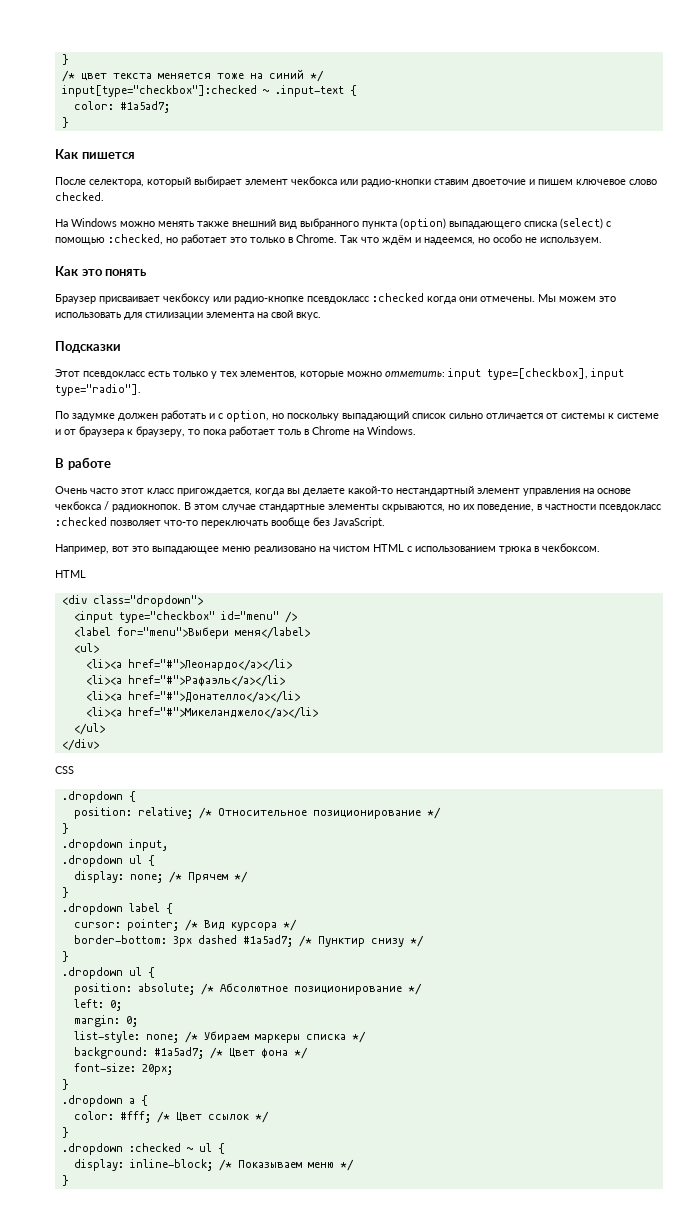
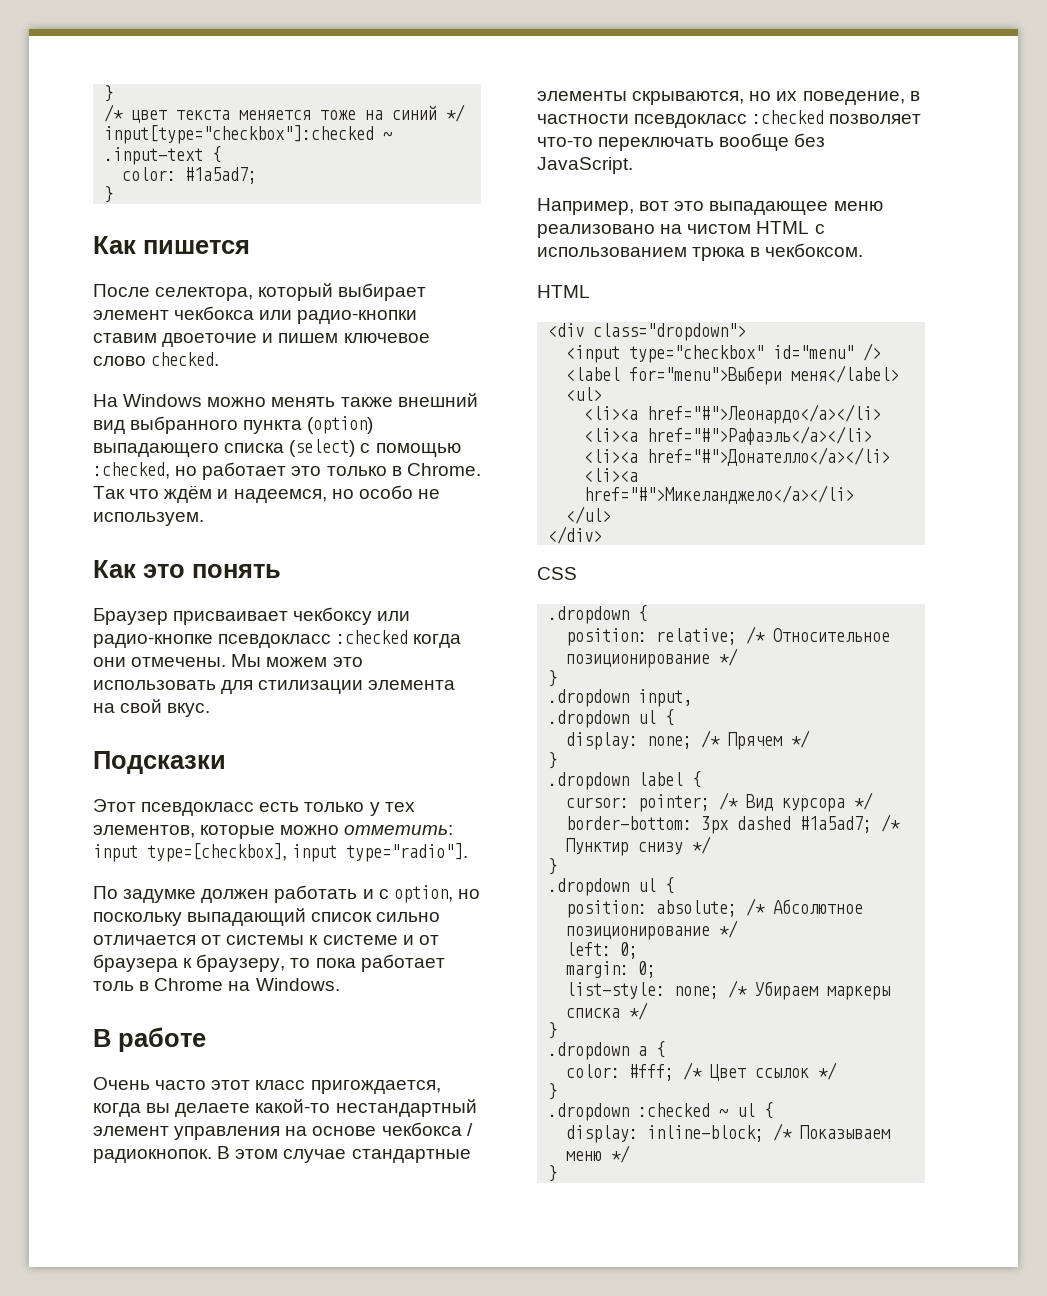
- background: #1a5ad7; /* Цвет фона */
- font-size: 20px;

